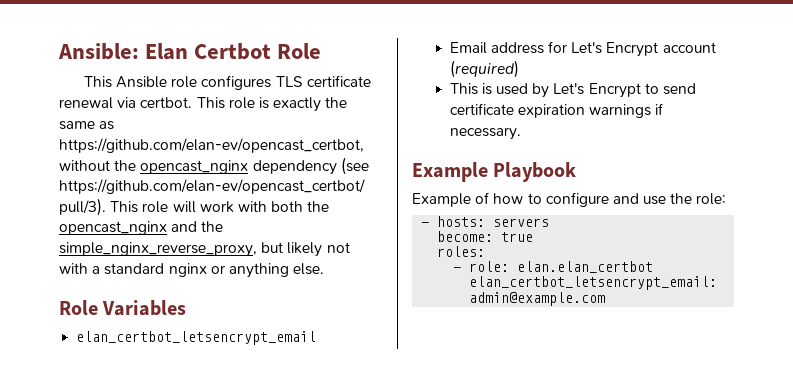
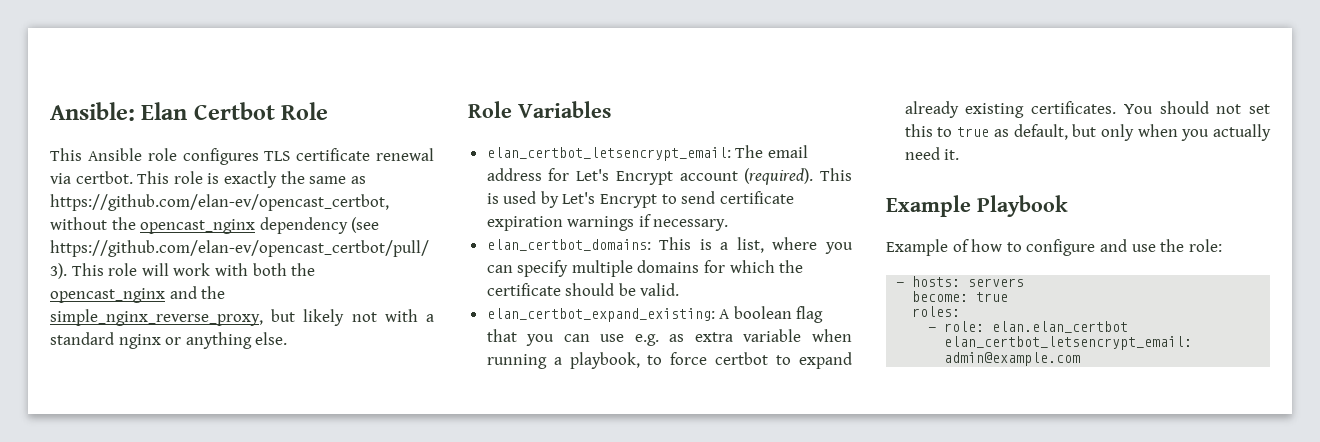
- elan_certbot_letsencrypt_email
- Email address for Let's Encrypt account (required)
- This is used by Let's Encrypt to send certificate expiration warnings if necessary.
+ elan_certbot_letsencrypt_email: The email address for Let's Encrypt account (required). This is used by Let's Encrypt to send certificate expiration warnings if necessary.
+ elan_certbot_domains: This is a list, where you can specify multiple domains for which the certificate should be valid.
+ elan_certbot_expand_existing: A boolean flag that you can use e.g. as extra variable when running a playbook, to force certbot to expand already existing certificates. You should not set this to true as default, but only when you actually need it.

